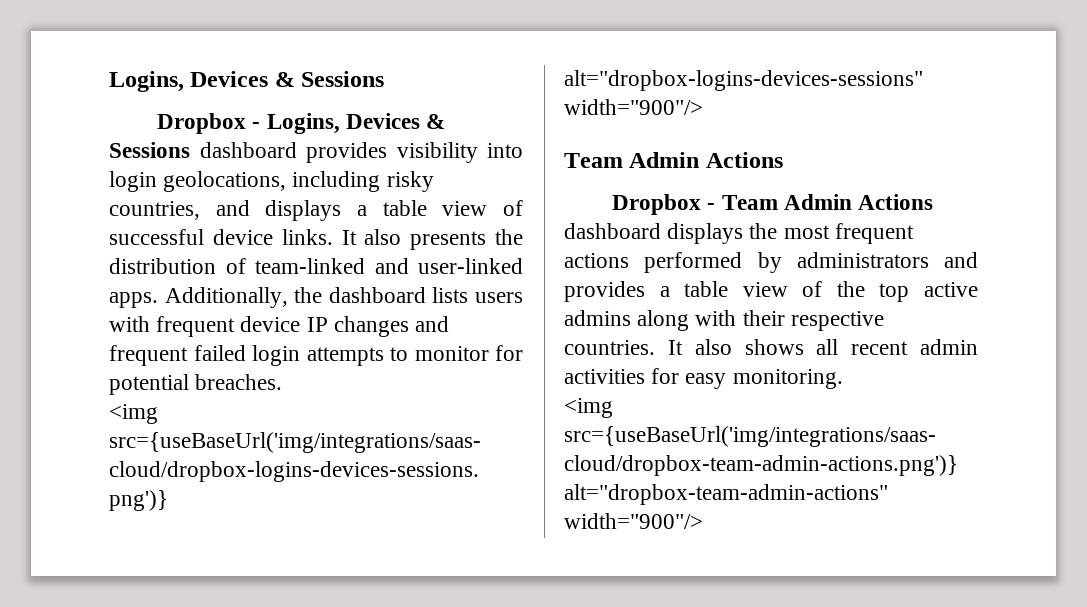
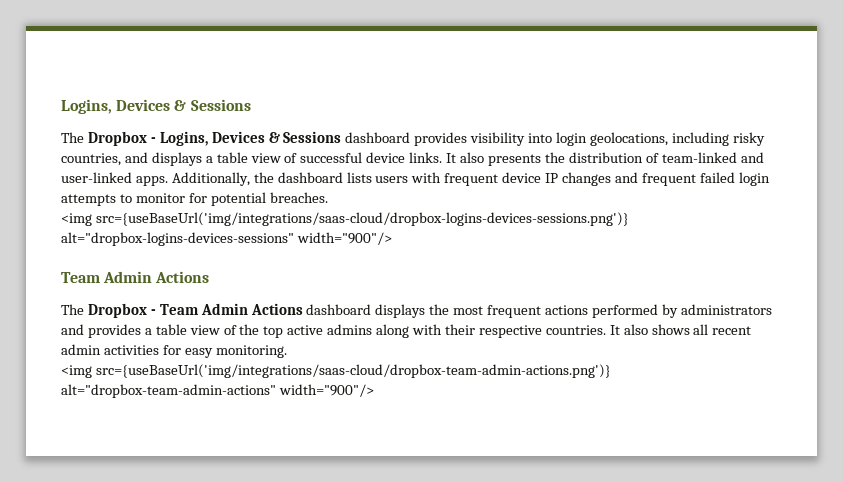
- Dropbox - Logins, Devices & Sessions dashboard provides visibility into login geolocations, including risky countries, and displays a table view of successful device links.
+ The Dropbox - Logins, Devices & Sessions dashboard provides visibility into login geolocations, including risky countries, and displays a table view of successful device links.
- Dropbox - Team Admin Actions dashboard displays the most frequent actions performed by administrators and provides a table view of the top active admins along with their respective countries.
+ The Dropbox - Team Admin Actions dashboard displays the most frequent actions performed by administrators and provides a table view of the top active admins along with their respective countries.

